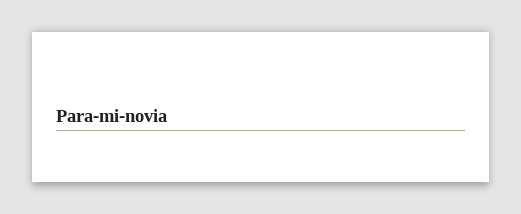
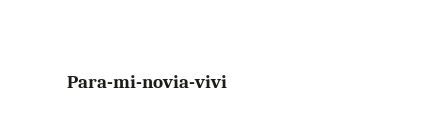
- Para-mi-novia
+ Para-mi-novia-vivi

